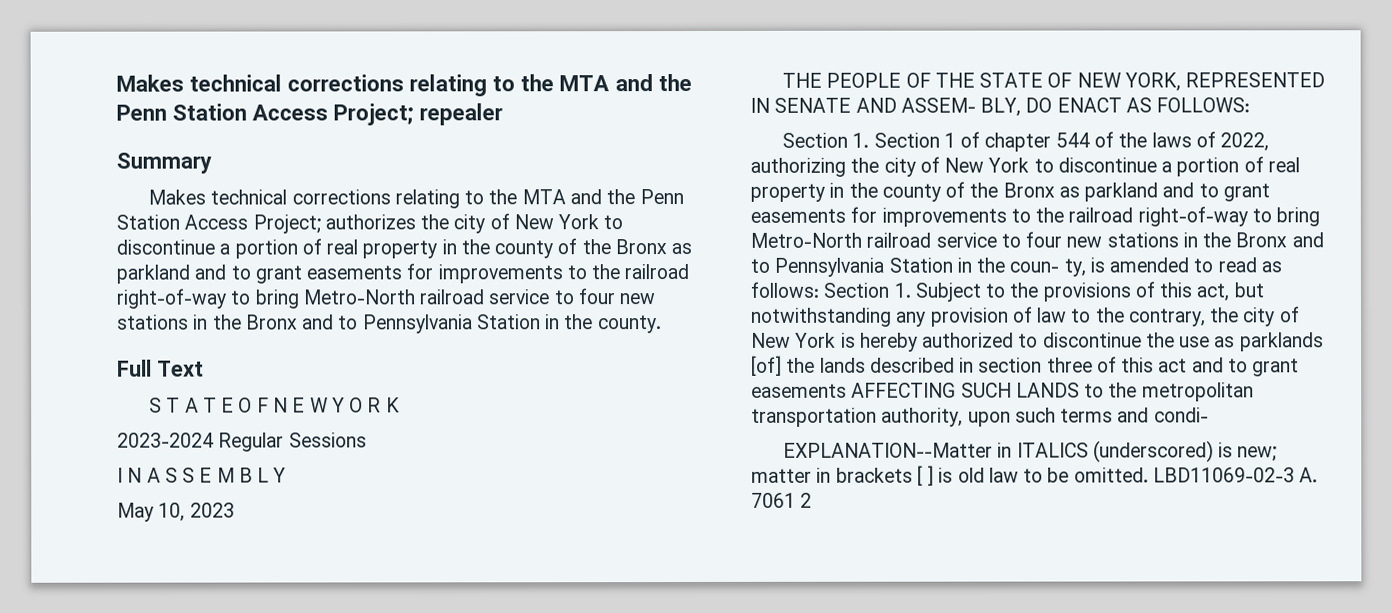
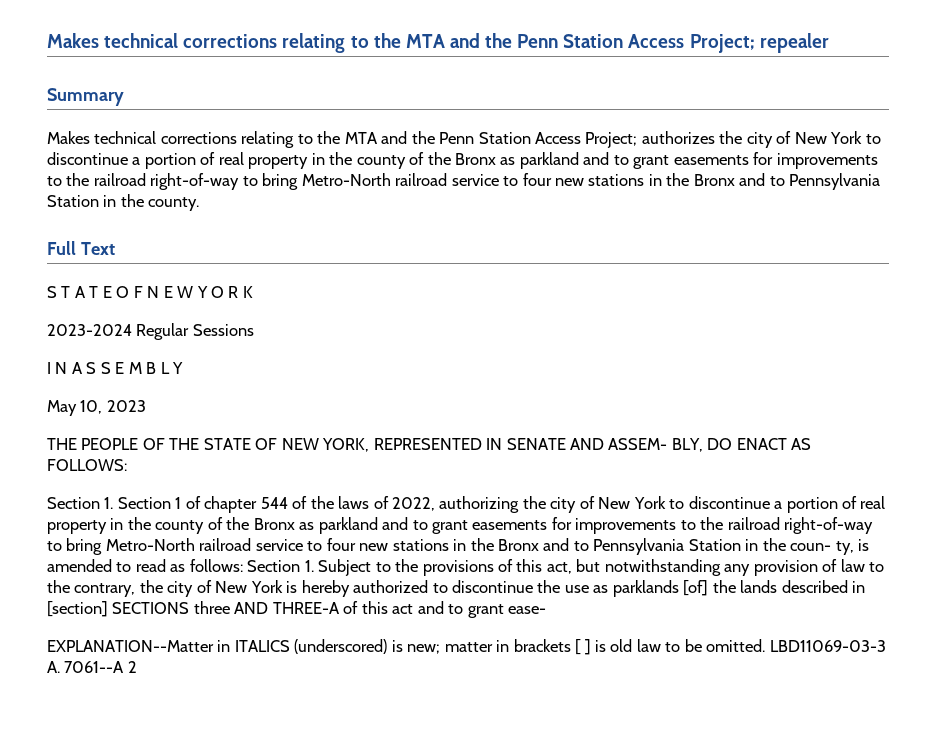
- Section 1. Subject to the provisions of this act, but notwithstanding any provision of law to the contrary, the city of New York is hereby authorized to discontinue the use as parklands [of] the lands described in section three of this act and to grant easements AFFECTING SUCH LANDS to the metropolitan transportation authority, upon such terms and condi-
+ Section 1. Subject to the provisions of this act, but notwithstanding any provision of law to the contrary, the city of New York is hereby authorized to discontinue the use as parklands [of] the lands described in [section] SECTIONS three AND THREE-A of this act and to grant ease-
- LBD11069-02-3 A. 7061 2
+ LBD11069-03-3 A. 7061--A 2

